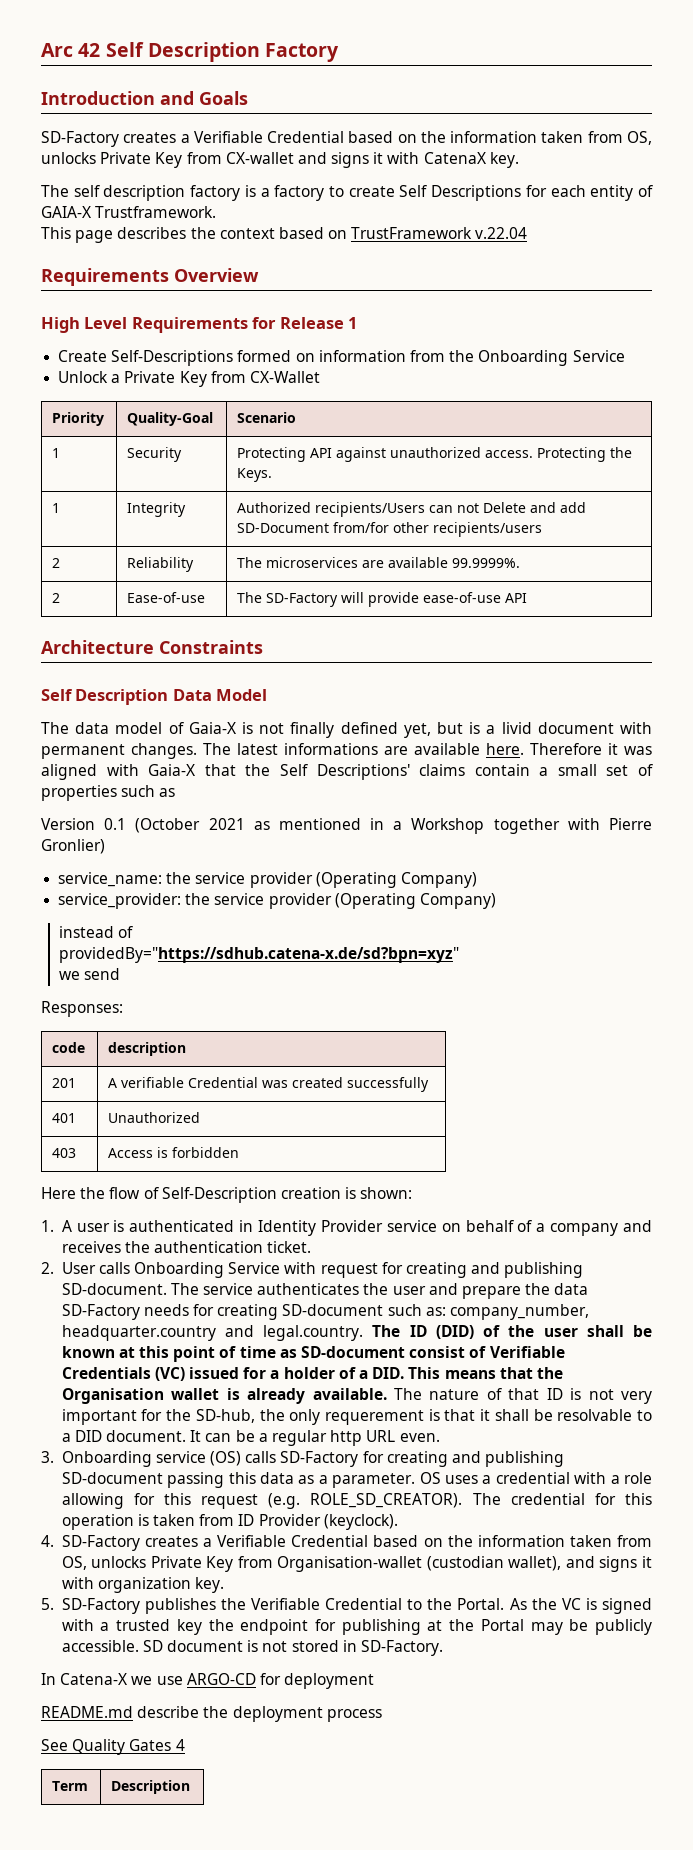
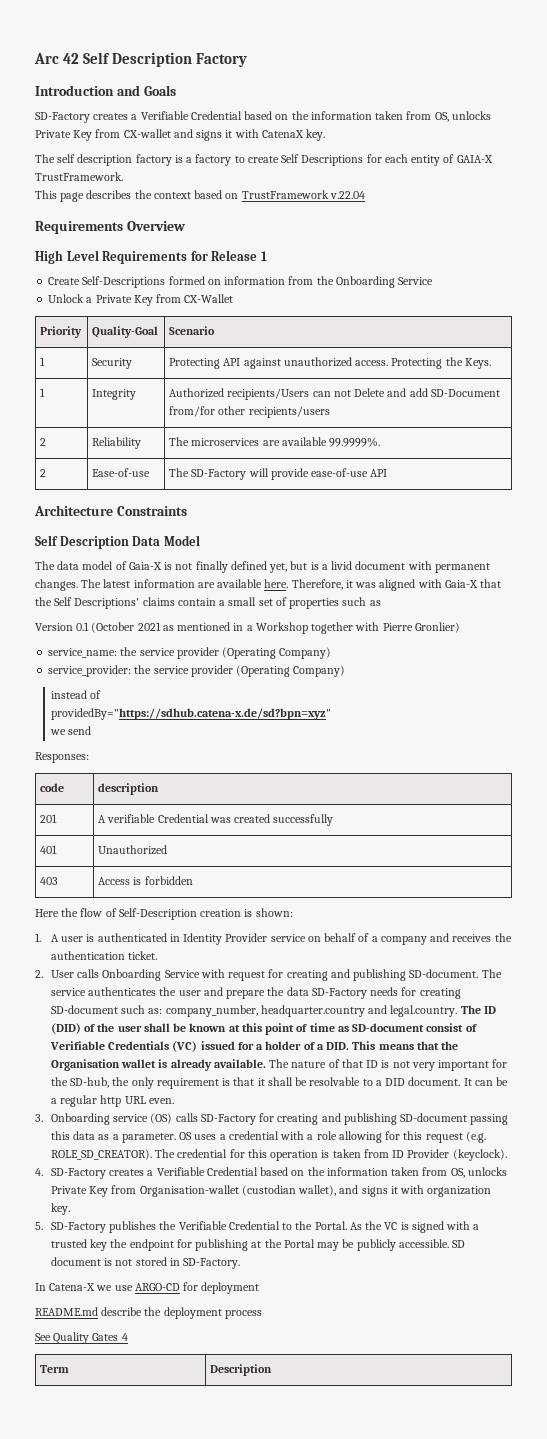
- The self description factory is a factory to create Self Descriptions for each entity of GAIA-X Trustframework.
+ The self description factory is a factory to create Self Descriptions for each entity of GAIA-X TrustFramework.
- The latest informations are available here.
+ The latest information are available here.
- Therefore it was aligned with Gaia-X that the Self Descriptions' claims contain a small set of properties such as
+ Therefore, it was aligned with Gaia-X that the Self Descriptions' claims contain a small set of properties such as
- The nature of that ID is not very important for the SD-hub, the only requerement is that it shall be resolvable to a DID document.
+ The nature of that ID is not very important for the SD-hub, the only requirement is that it shall be resolvable to a DID document.

